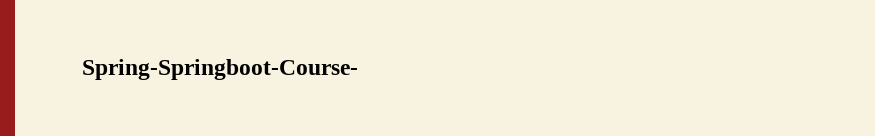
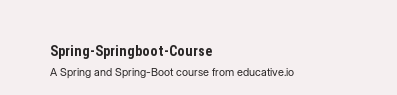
- Spring-Springboot-Course-
+ Spring-Springboot-Course
+ A Spring and Spring-Boot course from educative.io

